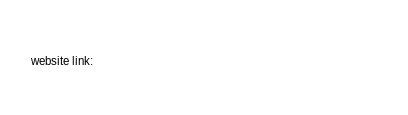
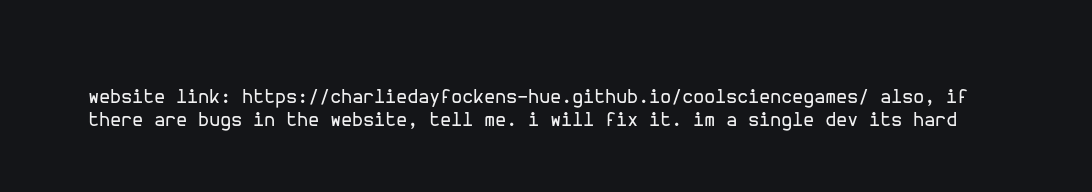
- website link:
+ website link: https://charliedayfockens-hue.github.io/coolsciencegames/ also, if there are bugs in the website, tell me. i will fix it. im a single dev its hard

